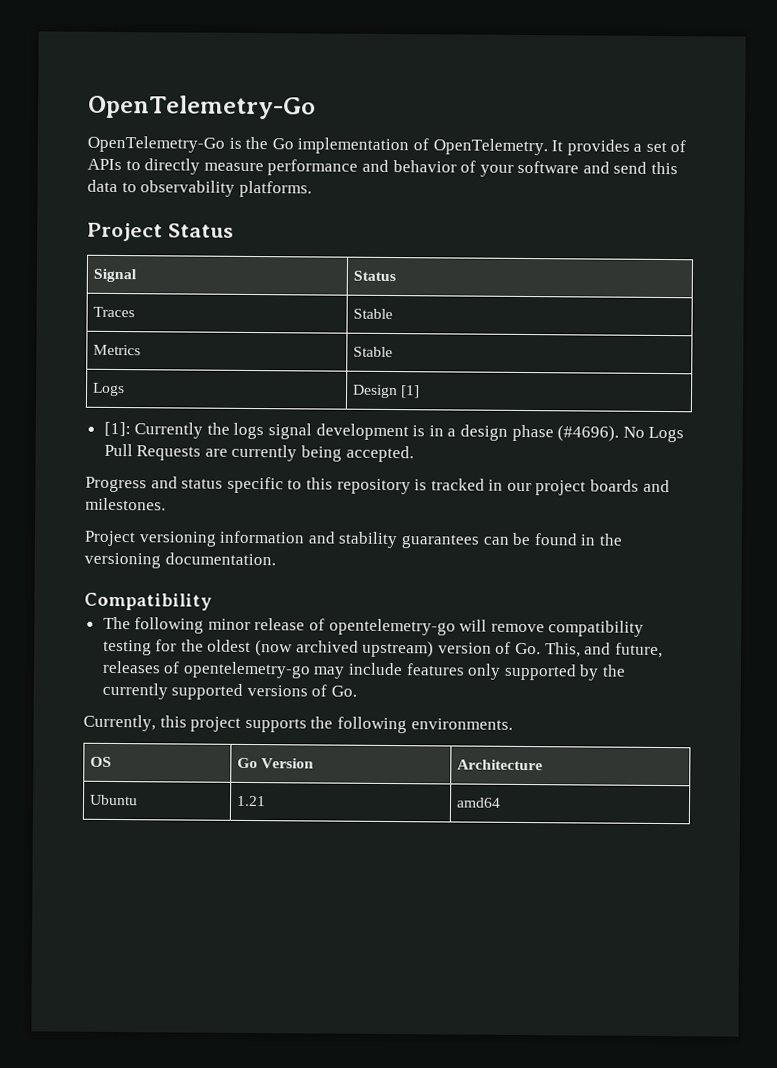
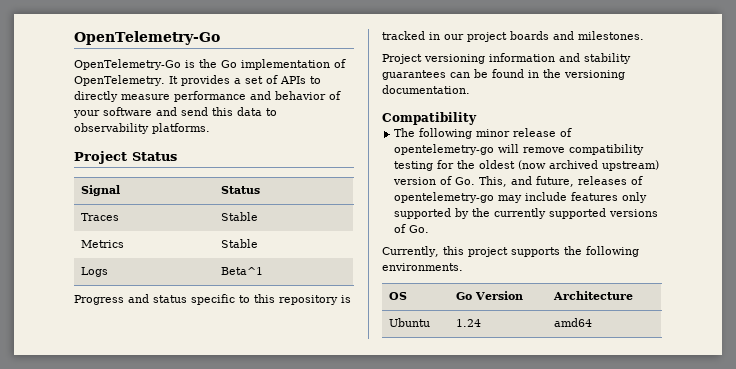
- Logs | Design [1]
- [1]: Currently the logs signal development is in a design phase (#4696). No Logs Pull Requests are currently being accepted.
+ Logs | Beta^1
- Ubuntu | 1.21 | amd64
+ Ubuntu | 1.24 | amd64

